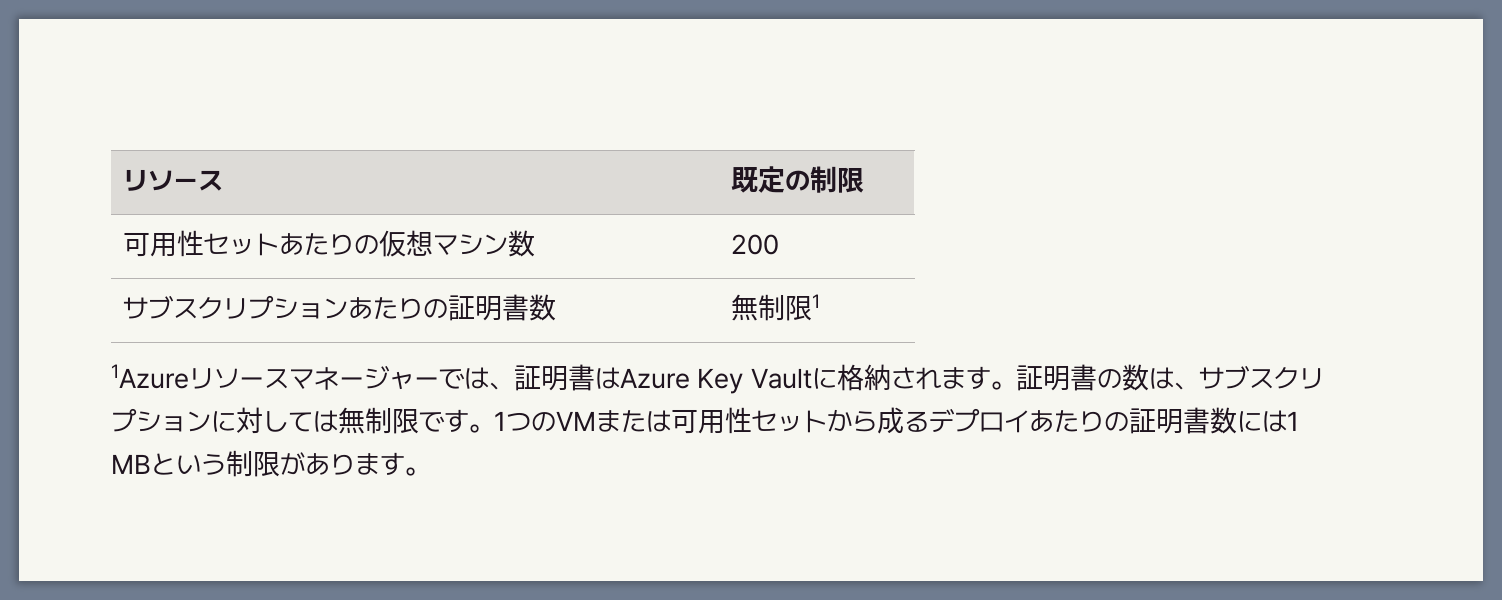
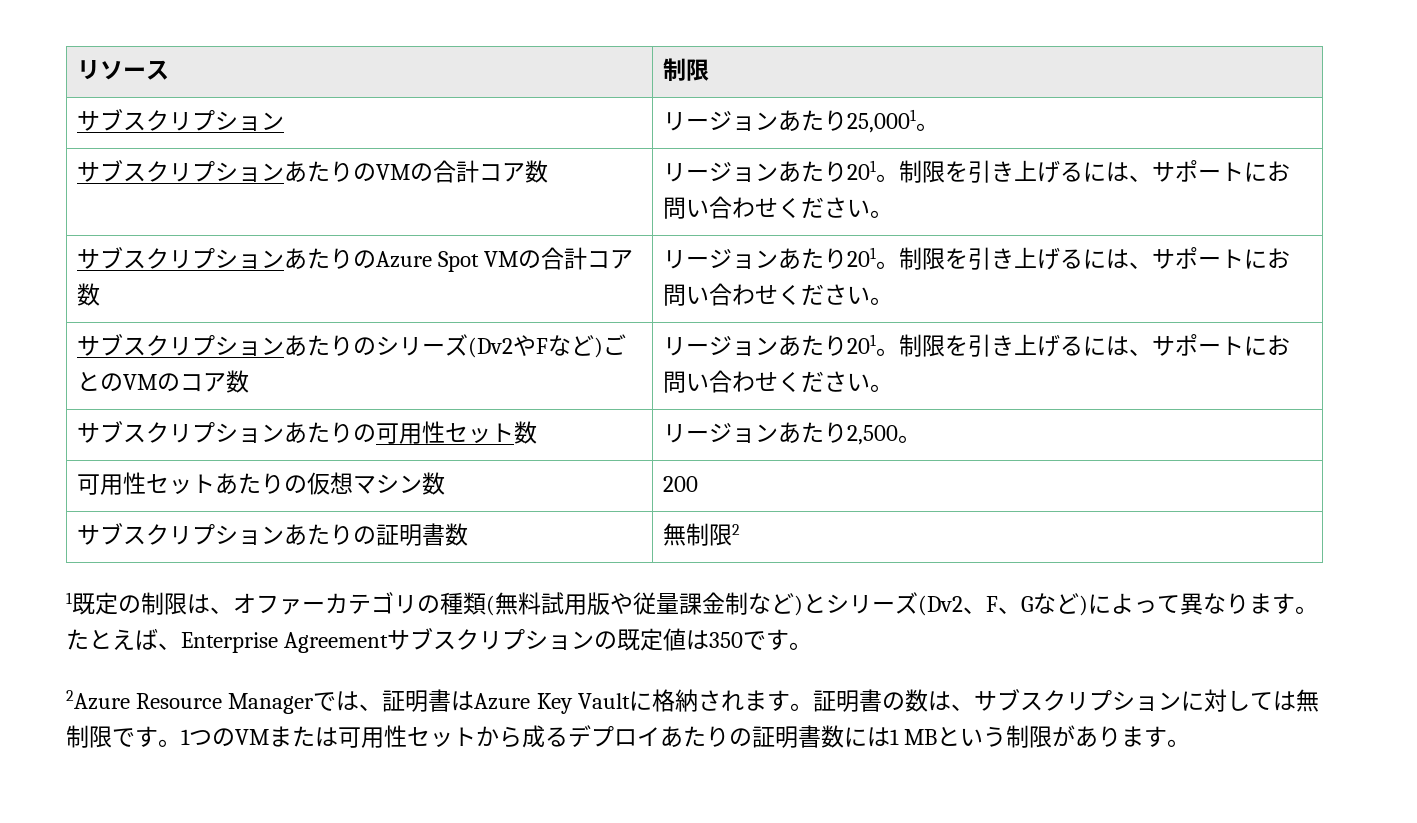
- リソース | 既定の制限
+ リソース | 制限
+ サブスクリプション | リージョンあたり25,0001。
+ サブスクリプションあたりのVMの合計コア数 | リージョンあたり201。制限を引き上げるには、サポートにお問い合わせください。
+ サブスクリプションあたりのAzure Spot VMの合計コア数 | リージョンあたり201。制限を引き上げるには、サポートにお問い合わせください。
+ サブスクリプションあたりのシリーズ(Dv2やFなど)ごとのVMのコア数 | リージョンあたり201。制限を引き上げるには、サポートにお問い合わせください。
+ サブスクリプションあたりの可用性セット数 | リージョンあたり2,500。
- サブスクリプションあたりの証明書数 | 無制限1
- 1Azureリソースマネージャーでは、証明書はAzure Key Vaultに格納されます。
+ サブスクリプションあたりの証明書数 | 無制限2
+ 1既定の制限は、オファーカテゴリの種類(無料試用版や従量課金制など)とシリーズ(Dv2、F、Gなど)によって異なります。たとえば、Enterprise Agreementサブスクリプションの既定値は350です。
+ 2Azure Resource Managerでは、証明書はAzure Key Vaultに格納されます。

